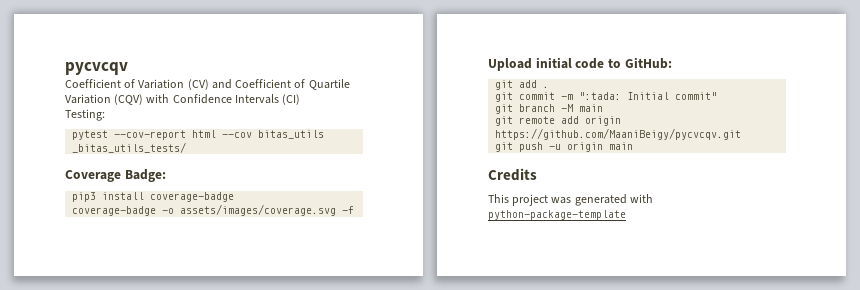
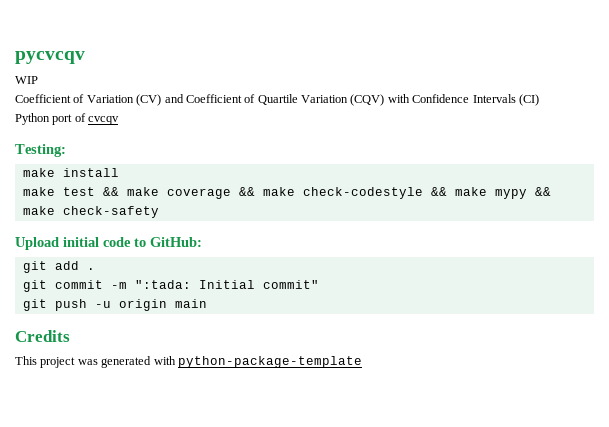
+ WIP
+ Python port of cvcqv
  Testing:
- pytest --cov-report html --cov bitas_utils _bitas_utils_tests/
- Coverage Badge:
- pip3 install coverage-badge
- coverage-badge -o assets/images/coverage.svg -f
+ make install
+ make test && make coverage && make check-codestyle && make mypy && make check-safety
- git branch -M main
- git remote add origin https://github.com/MaaniBeigy/pycvcqv.git

